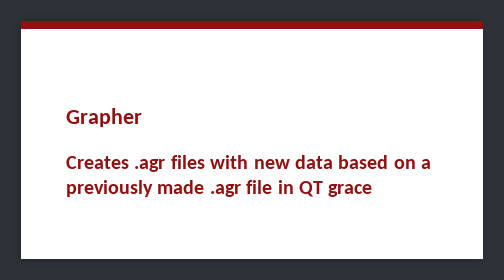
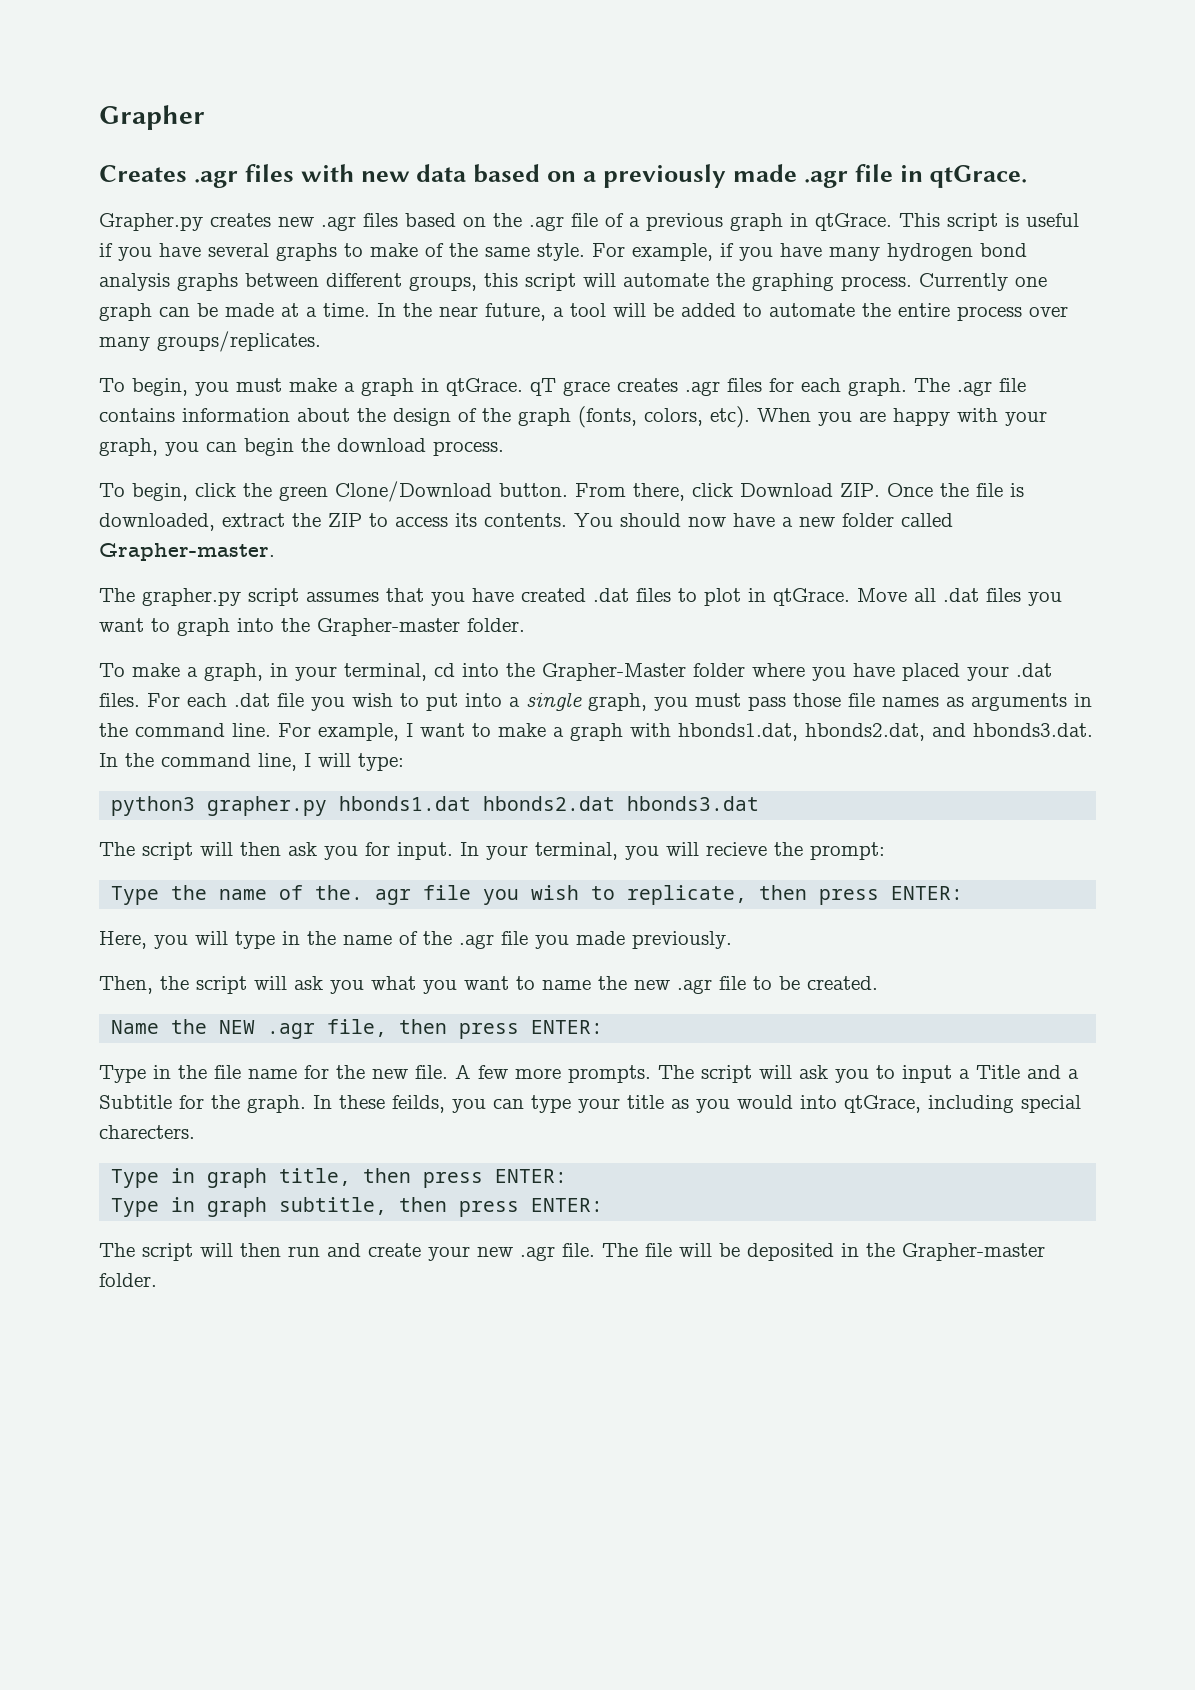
- Creates .agr files with new data based on a previously made .agr file in QT grace
+ Creates .agr files with new data based on a previously made .agr file in qtGrace.
+ Grapher.py creates new .agr files based on the .agr file of a previous graph in qtGrace. This script is useful if you have several graphs to make of the same style. For example, if you have many hydrogen bond analysis graphs between different groups, this script will automate the graphing process. Currently one graph can be made at a time. In the near future, a tool will be added to automate the entire process over many groups/replicates.
+ To begin, you must make a graph in qtGrace. qT grace creates .agr files for each graph. The .agr file contains information about the design of the graph (fonts, colors, etc). When you are happy with your graph, you can begin the download process.
+ To begin, click the green Clone/Download button. From there, click Download ZIP. Once the file is downloaded, extract the ZIP to access its contents. You should now have a new folder called Grapher-master.
+ The grapher.py script assumes that you have created .dat files to plot in qtGrace. Move all .dat files you want to graph into the Grapher-master folder.
+ To make a graph, in your terminal, cd into the Grapher-Master folder where you have placed your .dat files. For each .dat file you wish to put into a single graph, you must pass those file names as arguments in the command line. For example, I want to make a graph with hbonds1.dat, hbonds2.dat, and hbonds3.dat. In the command line, I will type:
+ python3 grapher.py hbonds1.dat hbonds2.dat hbonds3.dat
+ The script will then ask you for input. In your terminal, you will recieve the prompt:
+ Type the name of the. agr file you wish to replicate, then press ENTER:
+ Here, you will type in the name of the .agr file you made previously.
+ Then, the script will ask you what you want to name the new .agr file to be created.
+ Name the NEW .agr file, then press ENTER:
+ Type in the file name for the new file. A few more prompts. The script will ask you to input a Title and a Subtitle for the graph. In these feilds, you can type your title as you would into qtGrace, including special charecters.
+ Type in graph title, then press ENTER:
+ Type in graph subtitle, then press ENTER:
+ The script will then run and create your new .agr file. The file will be deposited in the Grapher-master folder.

